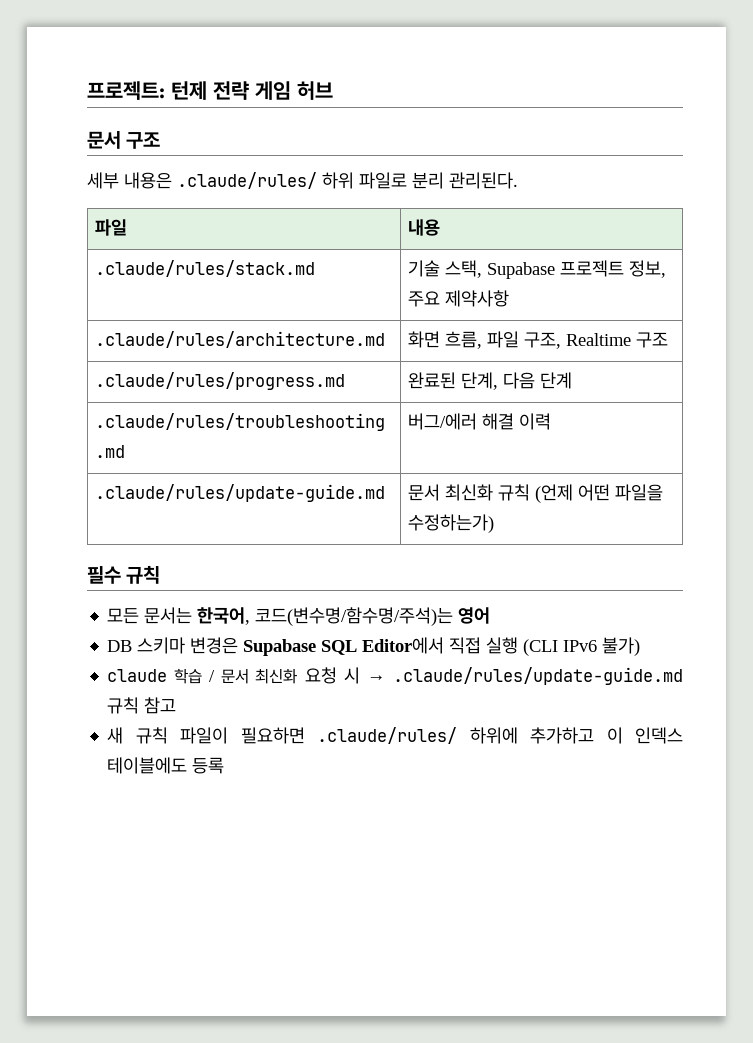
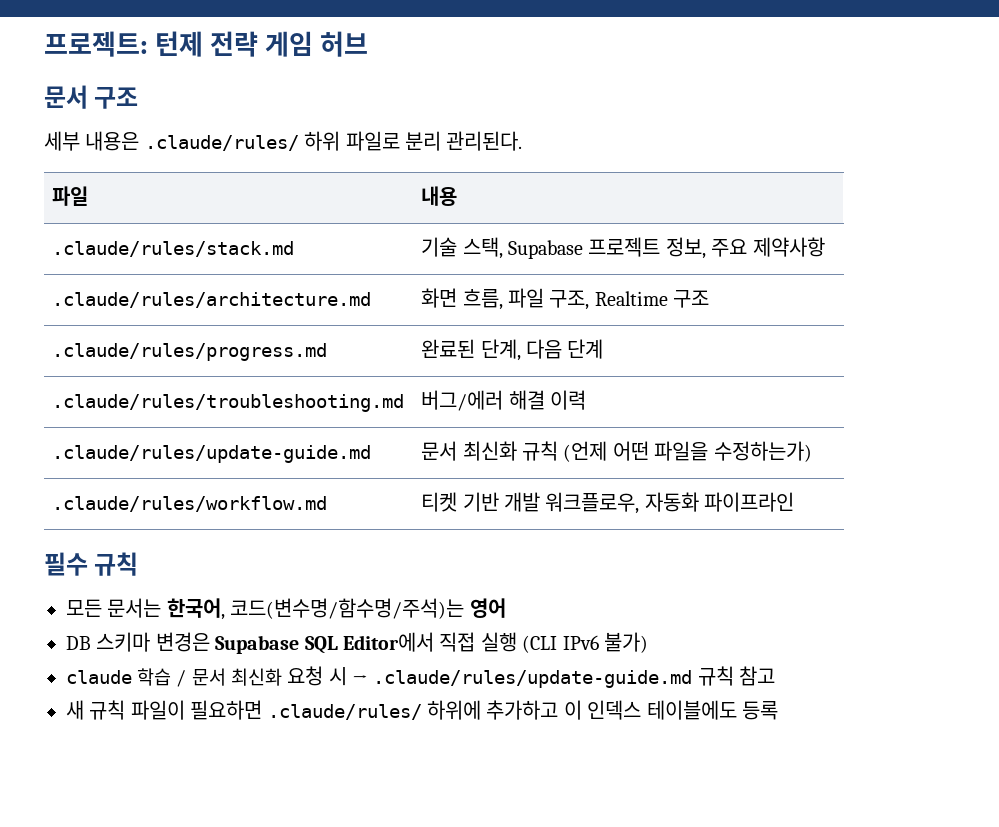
+ .claude/rules/workflow.md | 티켓 기반 개발 워크플로우, 자동화 파이프라인

